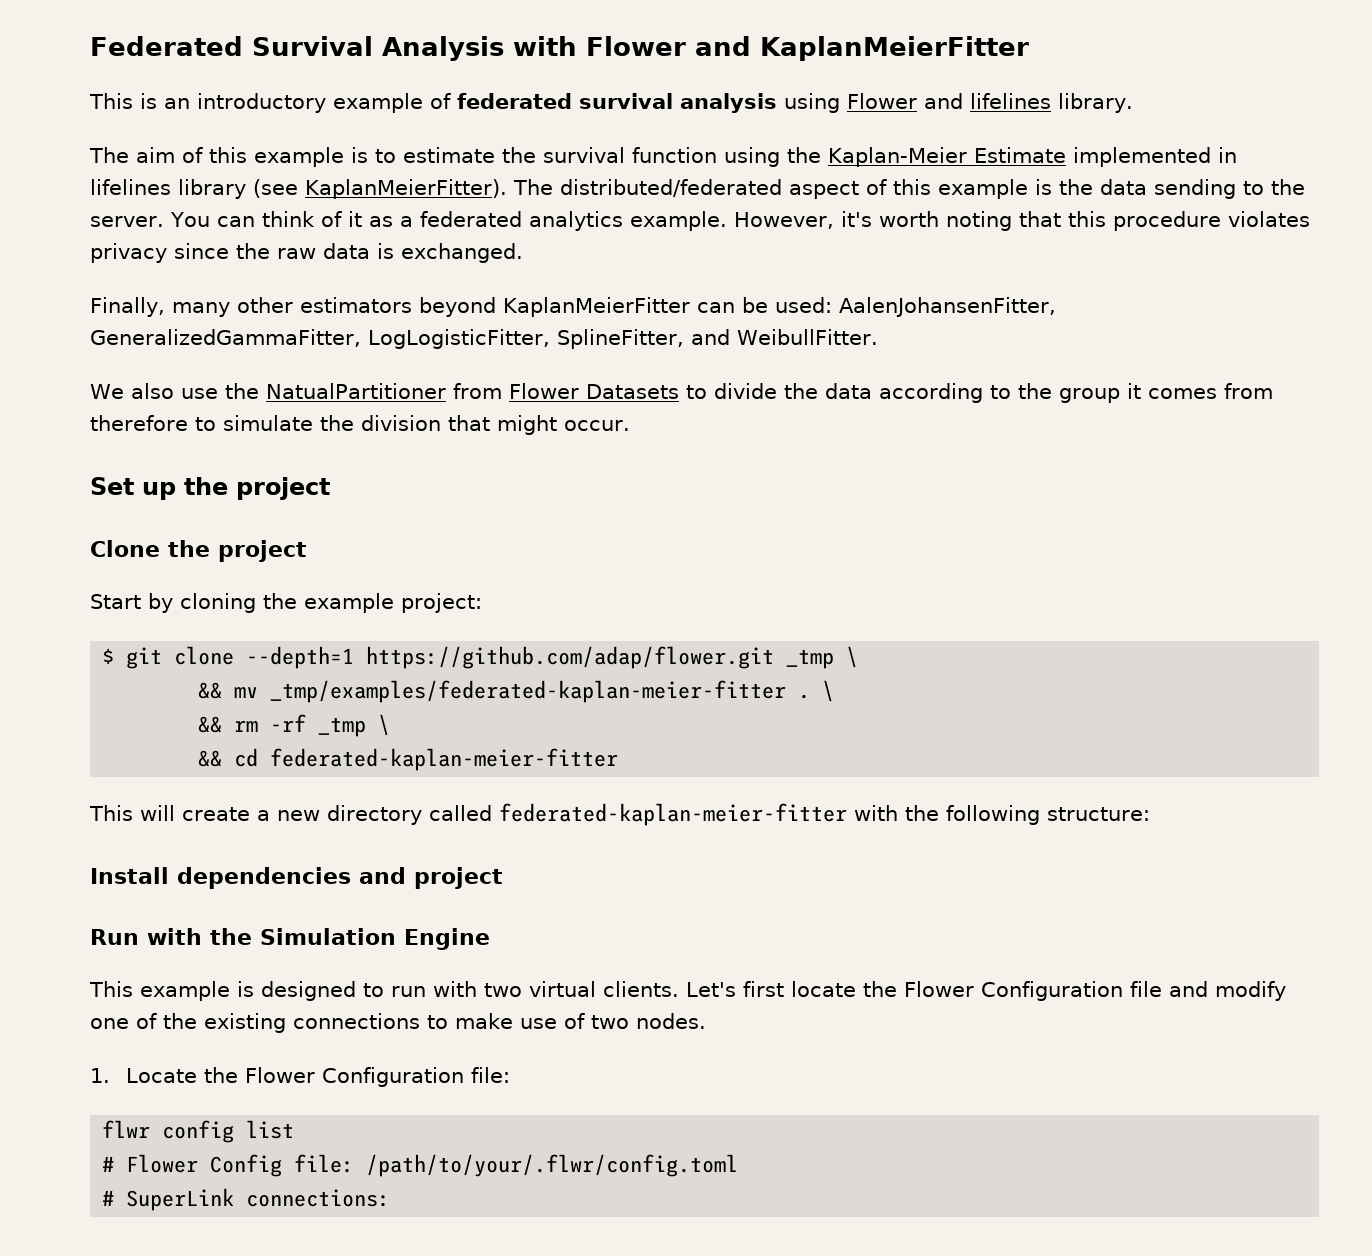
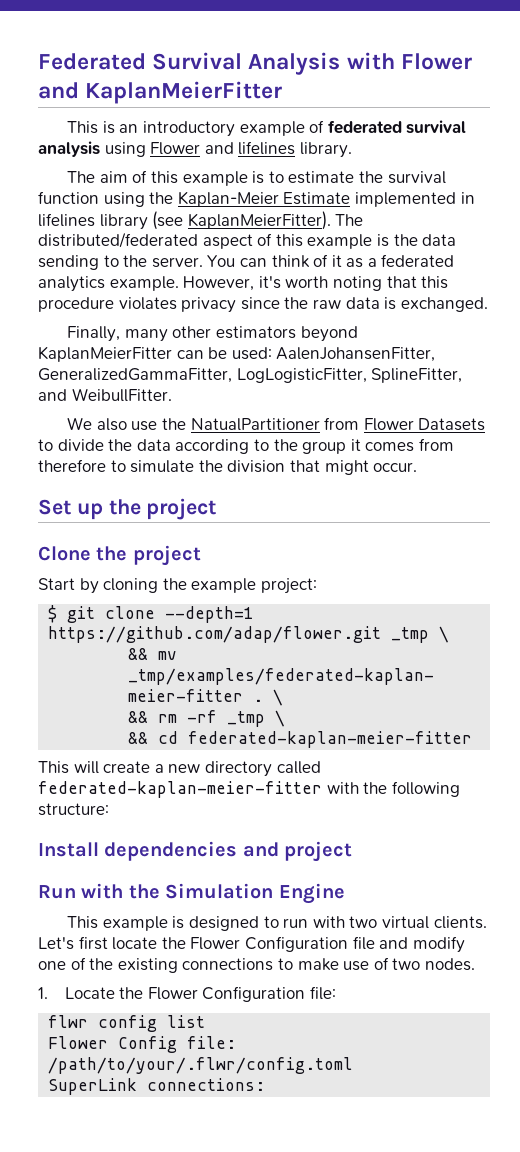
- # Flower Config file: /path/to/your/.flwr/config.toml
+ Flower Config file: /path/to/your/.flwr/config.toml
- # SuperLink connections:
+ SuperLink connections:

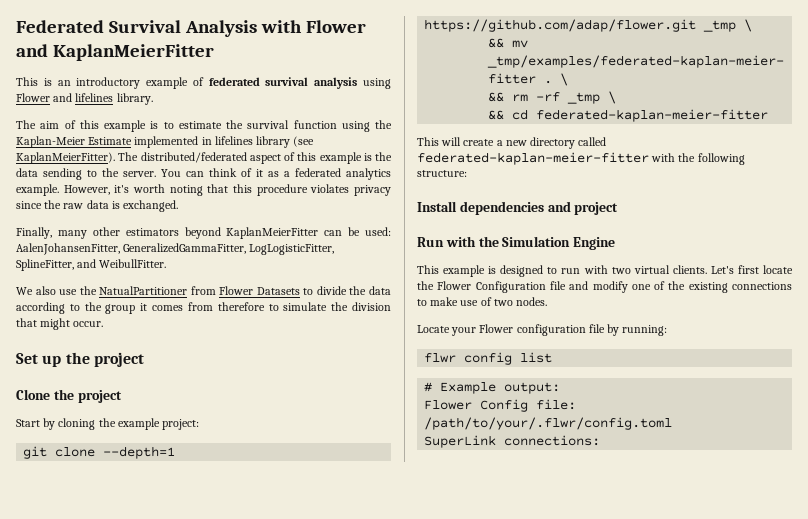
- $ git clone --depth=1 https://github.com/adap/flower.git _tmp \
+ git clone --depth=1 https://github.com/adap/flower.git _tmp \
- 1. Locate the Flower Configuration file:
+ Locate your Flower configuration file by running:
+ # Example output:

